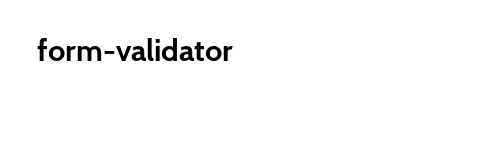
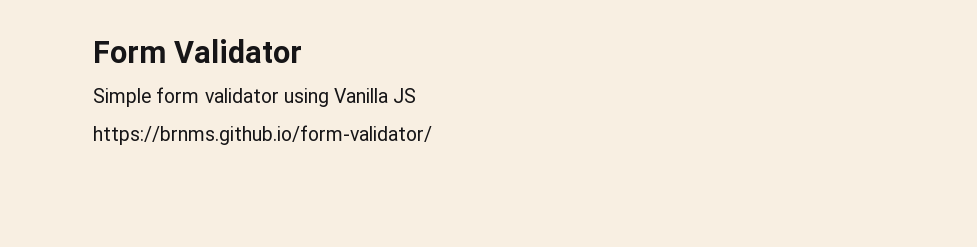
- form-validator
+ Form Validator
+ Simple form validator using Vanilla JS
+ https://brnms.github.io/form-validator/

